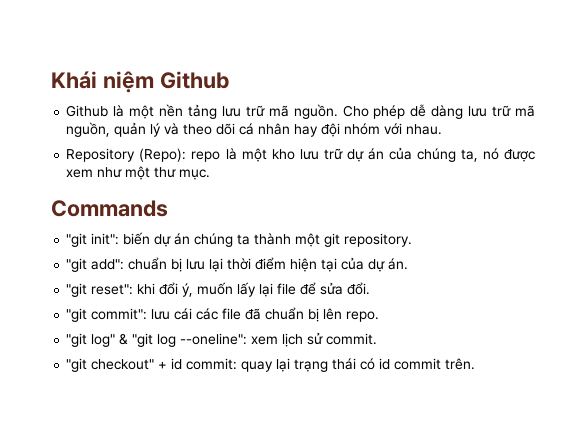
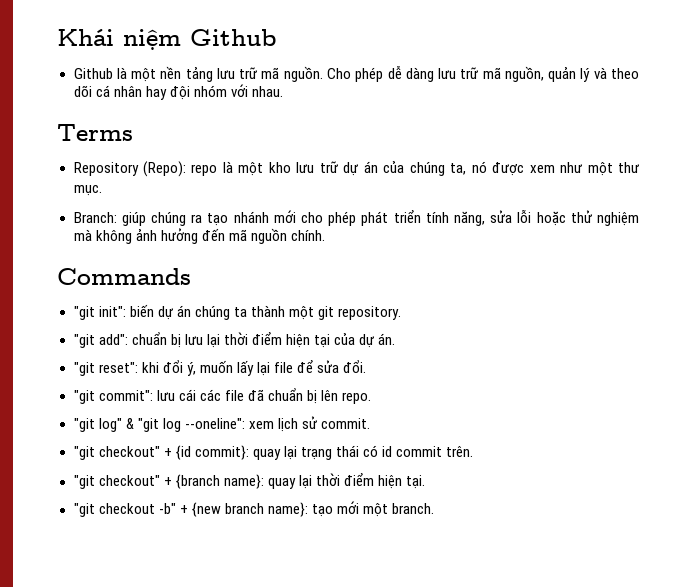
+ Terms
+ Branch: giúp chúng ra tạo nhánh mới cho phép phát triển tính năng, sửa lỗi hoặc thử nghiệm mà không ảnh hưởng đến mã nguồn chính.
- "git checkout" + id commit: quay lại trạng thái có id commit trên.
+ "git checkout" + {id commit}: quay lại trạng thái có id commit trên.
+ "git checkout" + {branch name}: quay lại thời điểm hiện tại.
+ "git checkout -b" + {new branch name}: tạo mới một branch.

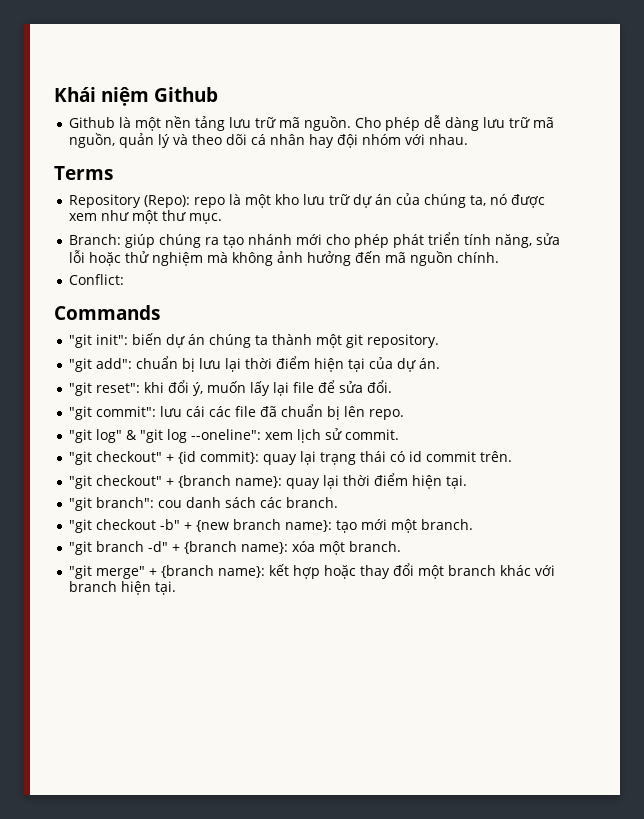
+ Conflict:
+ "git branch": cou danh sách các branch.
+ "git branch -d" + {branch name}: xóa một branch.
+ "git merge" + {branch name}: kết hợp hoặc thay đổi một branch khác với branch hiện tại.

